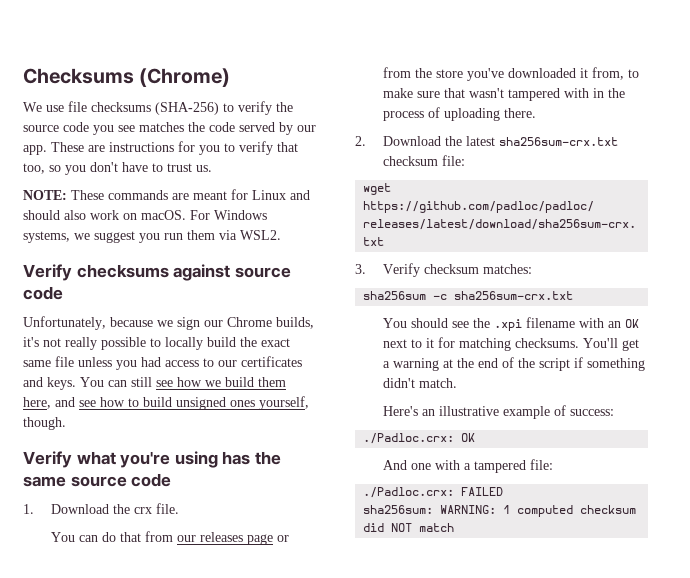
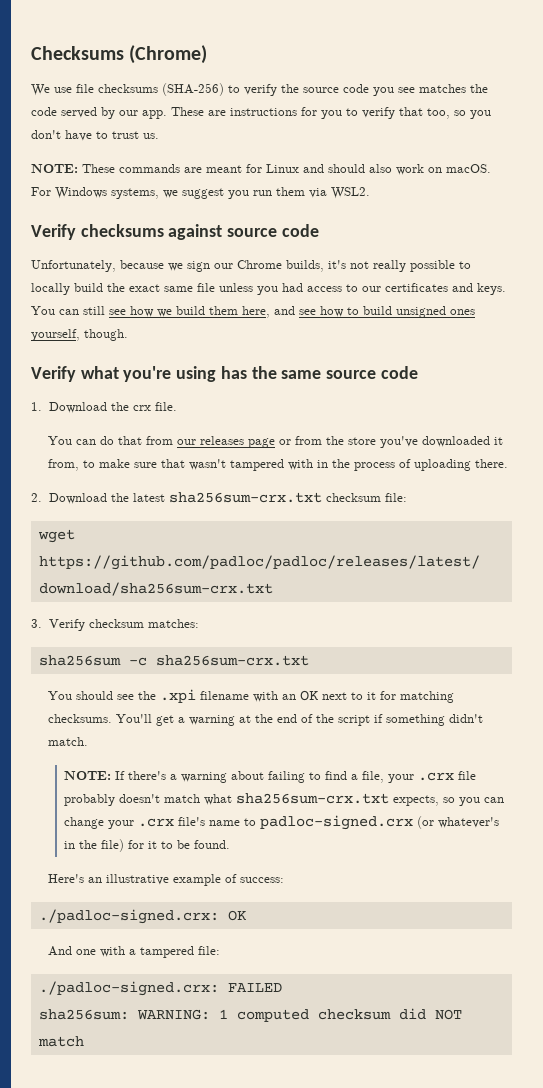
+ NOTE: If there's a warning about failing to find a file, your .crx file probably doesn't match what sha256sum-crx.txt expects, so you can change your .crx file's name to padloc-signed.crx (or whatever's in the file) for it to be found.
- ./Padloc.crx: OK
+ ./padloc-signed.crx: OK
- ./Padloc.crx: FAILED
+ ./padloc-signed.crx: FAILED

